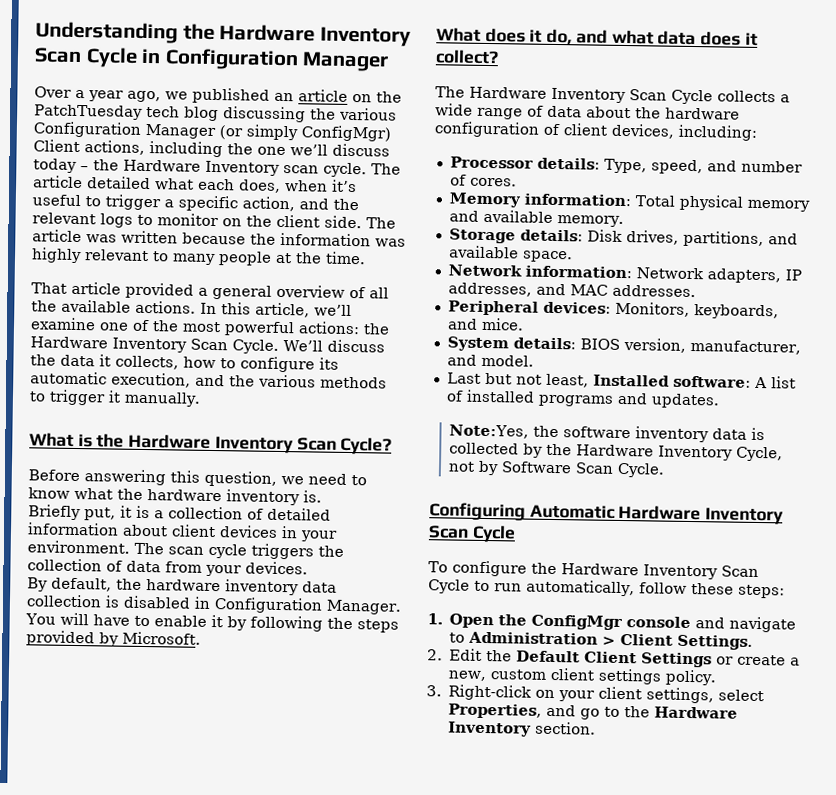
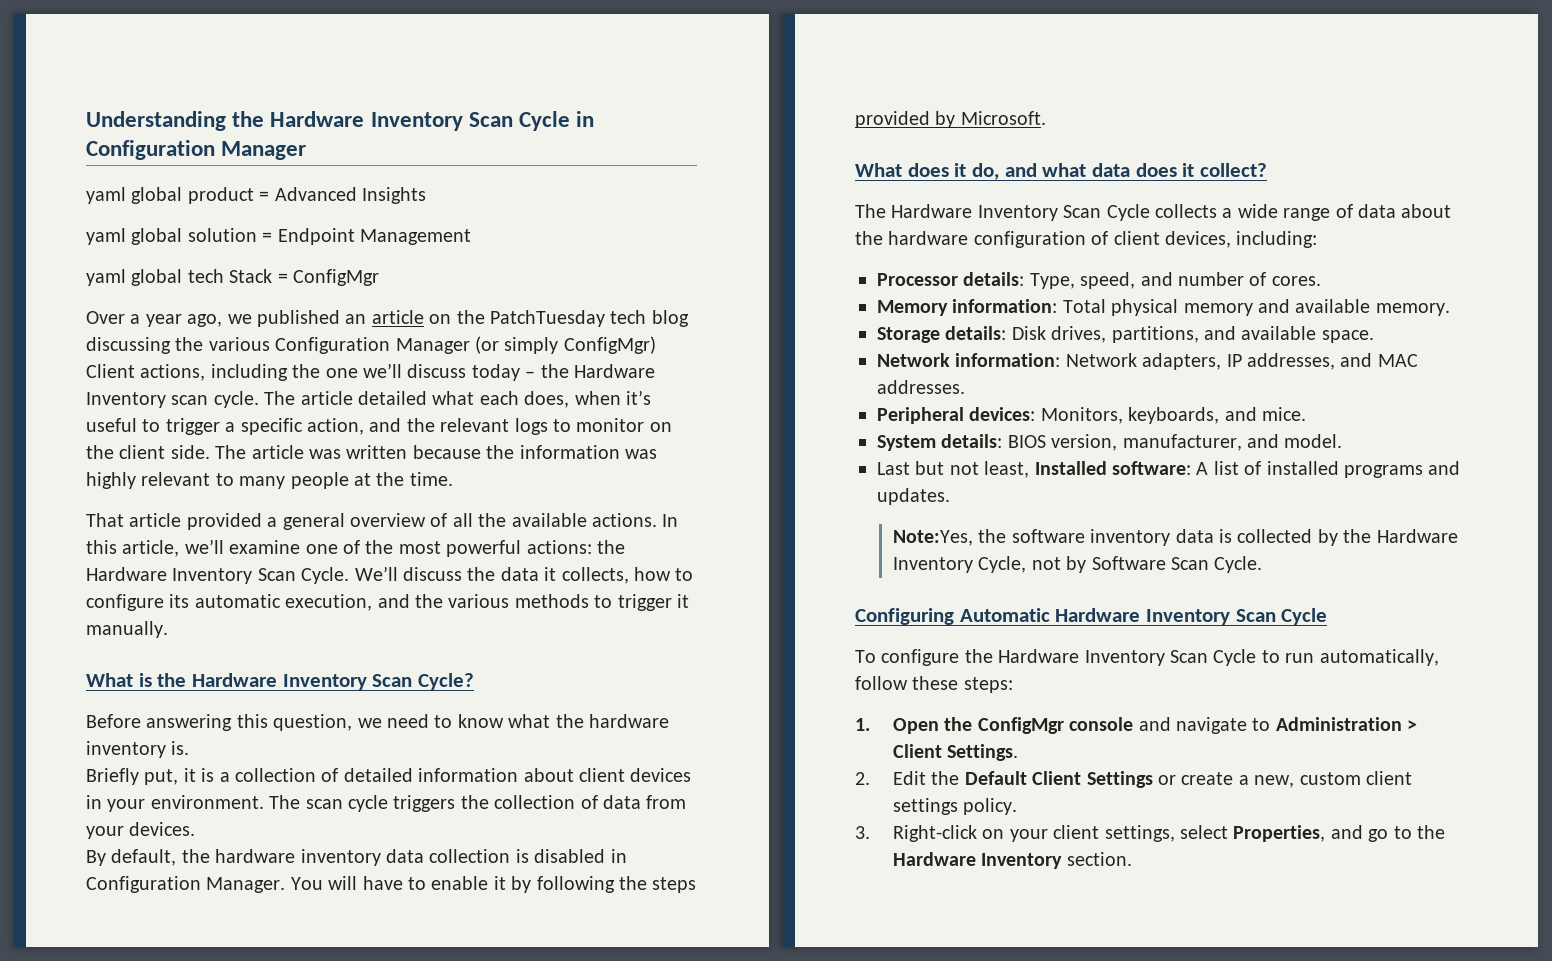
+ yaml global product = Advanced Insights
+ yaml global solution = Endpoint Management
+ yaml global tech Stack = ConfigMgr

